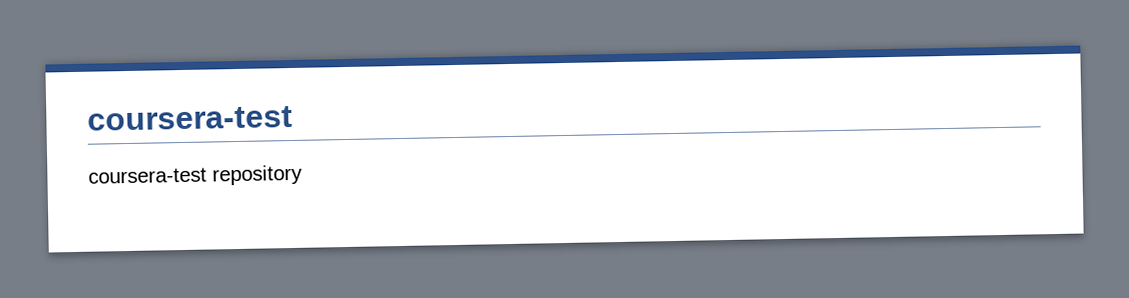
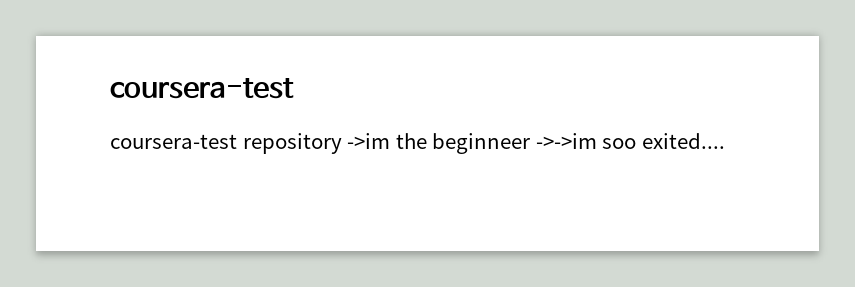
- coursera-test repository
+ coursera-test repository ->im the beginneer ->->im soo exited....

